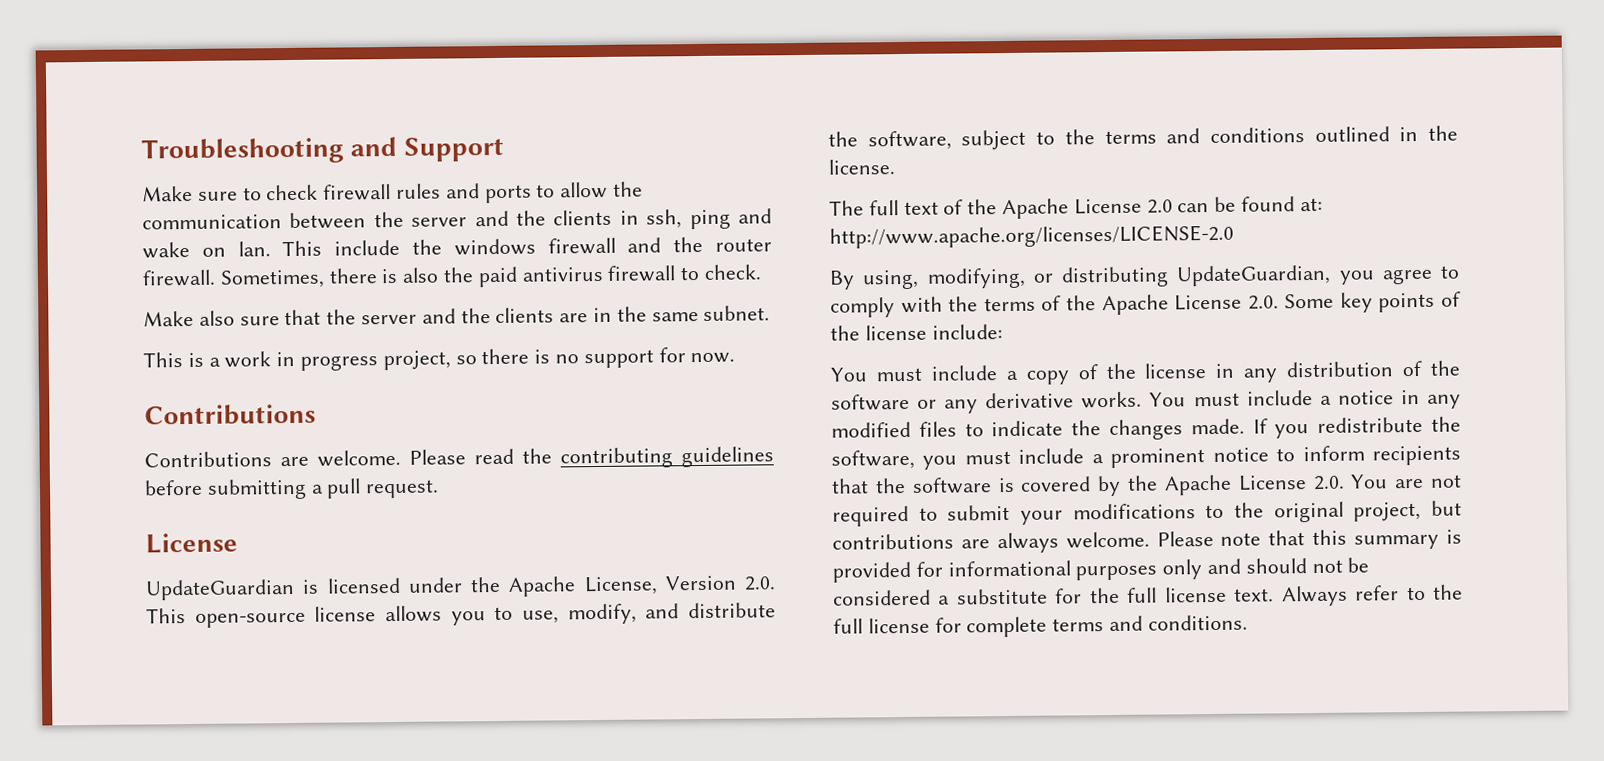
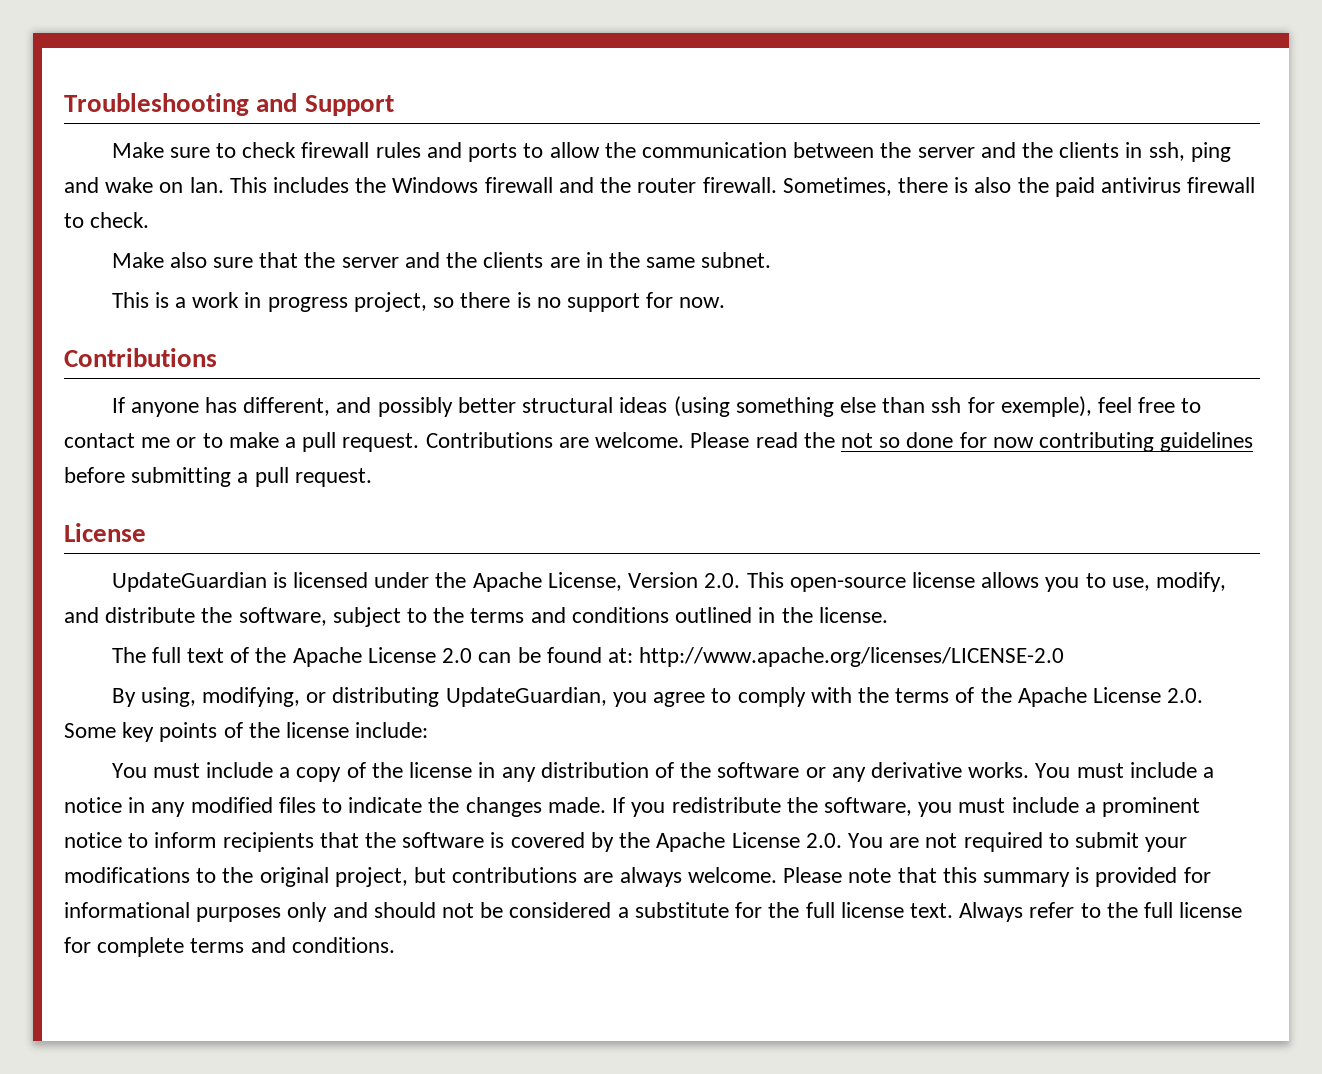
- This include the windows firewall and the router firewall.
+ This includes the Windows firewall and the router firewall.
+ If anyone has different, and possibly better structural ideas (using something else than ssh for exemple), feel free to contact me or to make a pull request.
- Please read the contributing guidelines before submitting a pull request.
+ Please read the not so done for now contributing guidelines before submitting a pull request.

